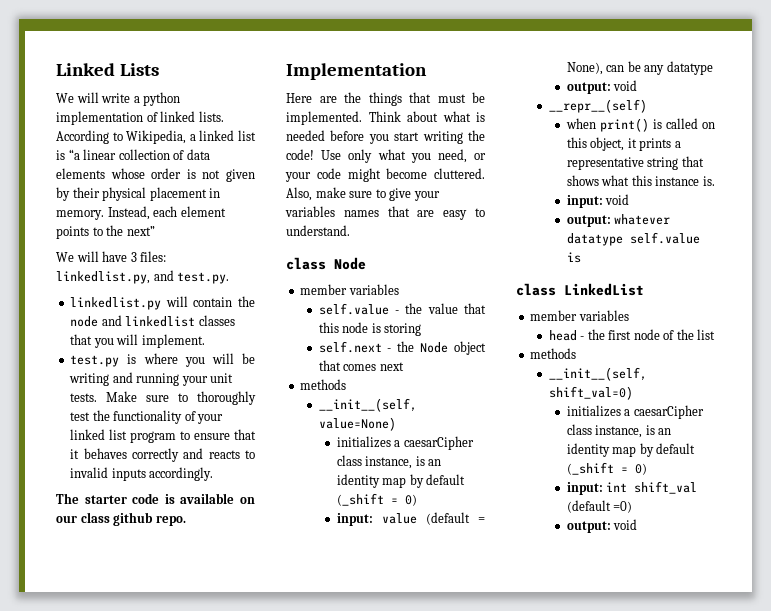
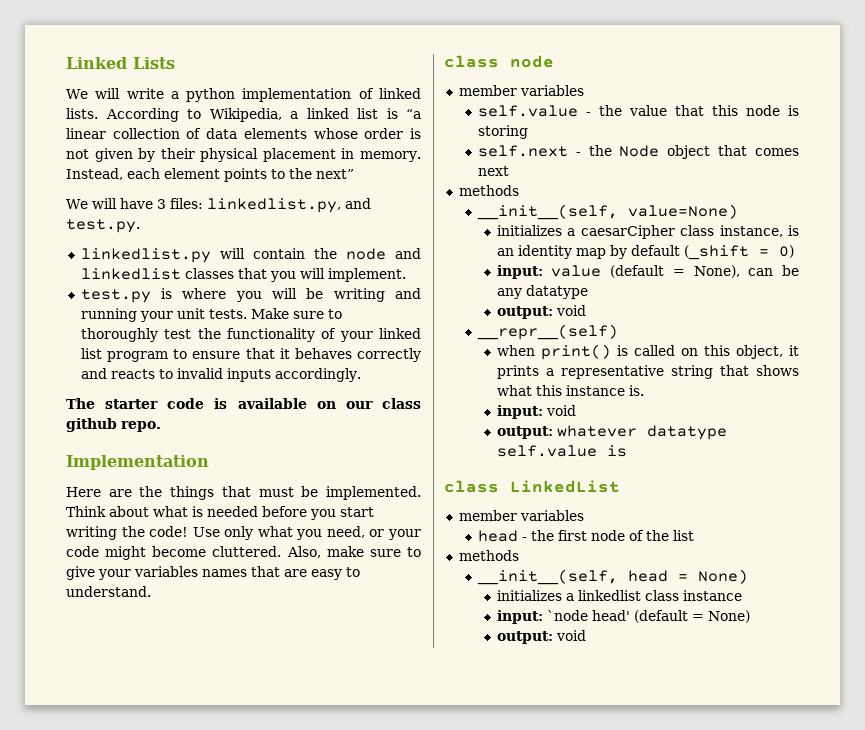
- class Node
+ class node
- __init__(self, shift_val=0)
- initializes a caesarCipher class instance, is an identity map by default (_shift = 0)
- input: int shift_val (default =0)
+ __init__(self, head = None)
+ initializes a linkedlist class instance
+ input: `node head' (default = None)

